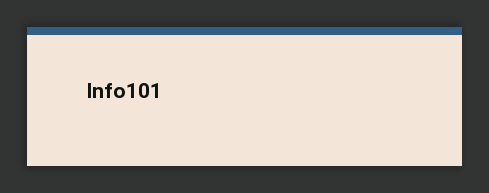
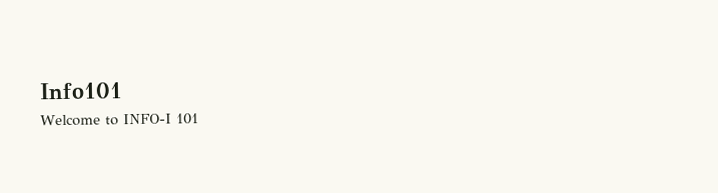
+ Welcome to INFO-I 101

